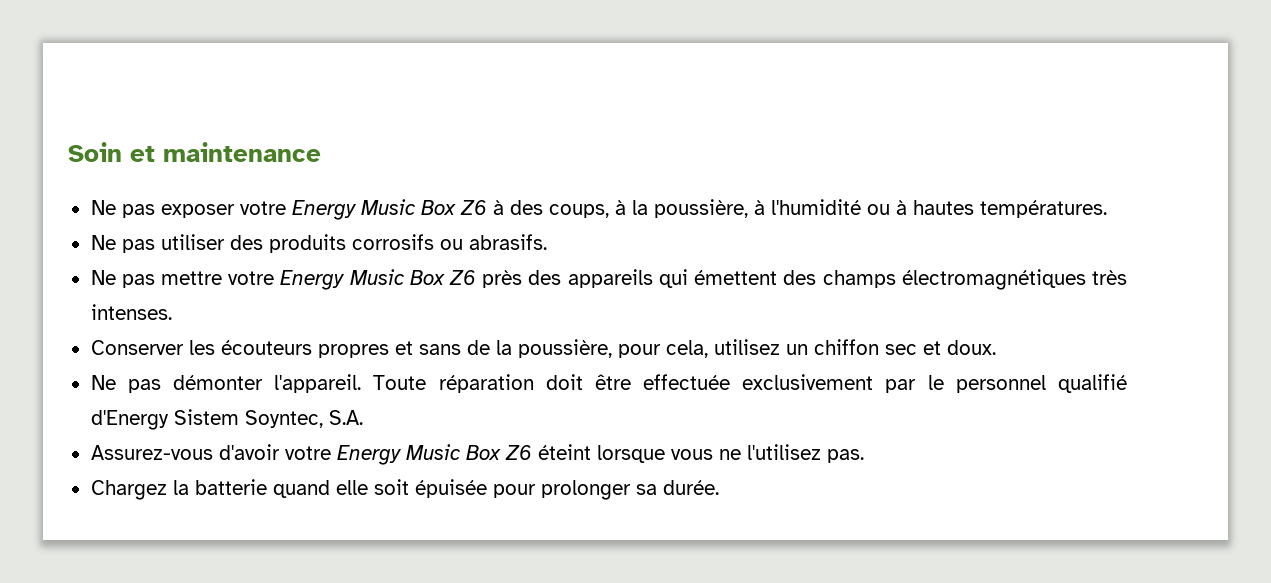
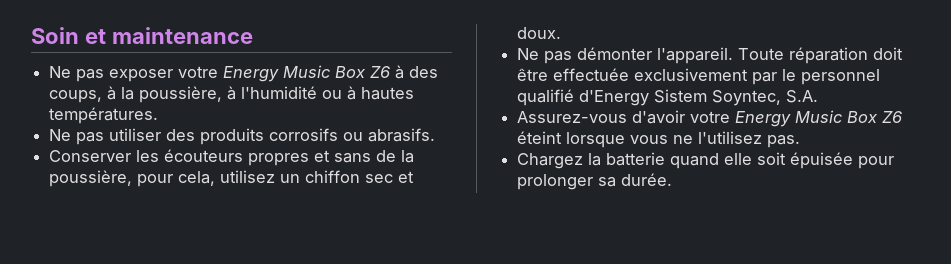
- Ne pas mettre votre Energy Music Box Z6 près des appareils qui émettent des champs électromagnétiques très intenses.

